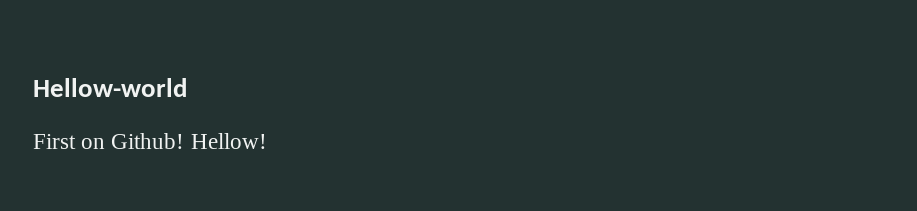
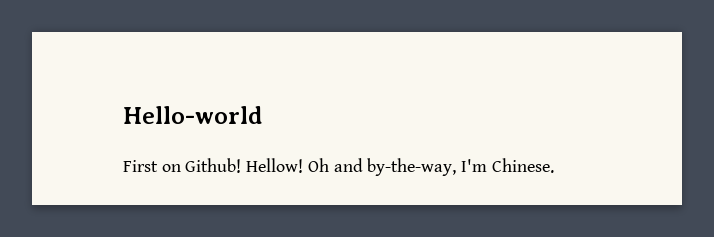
- Hellow-world
+ Hello-world
+ Oh and by-the-way, I'm Chinese.

